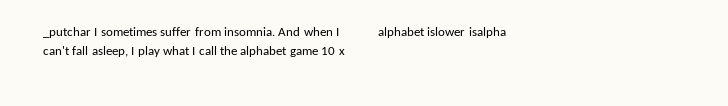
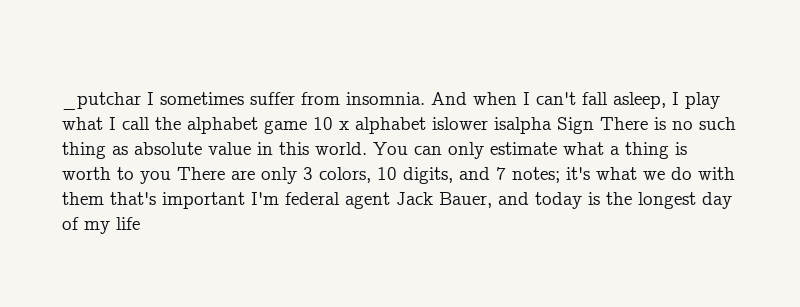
- And when I can't fall asleep, I play what I call the alphabet game 10 x alphabet islower isalpha
+ And when I can't fall asleep, I play what I call the alphabet game 10 x alphabet islower isalpha Sign There is no such thing as absolute value in this world. You can only estimate what a thing is worth to you There are only 3 colors, 10 digits, and 7 notes; it's what we do with them that's important I'm federal agent Jack Bauer, and today is the longest day of my life

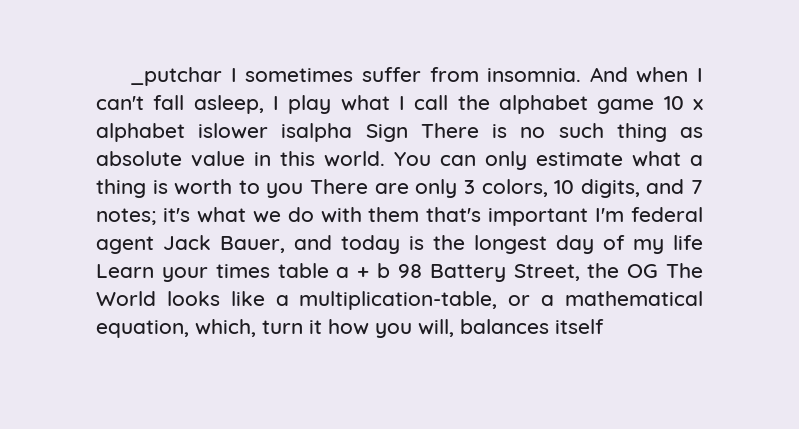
- You can only estimate what a thing is worth to you There are only 3 colors, 10 digits, and 7 notes; it's what we do with them that's important I'm federal agent Jack Bauer, and today is the longest day of my life
+ You can only estimate what a thing is worth to you There are only 3 colors, 10 digits, and 7 notes; it's what we do with them that's important I'm federal agent Jack Bauer, and today is the longest day of my life Learn your times table a + b 98 Battery Street, the OG The World looks like a multiplication-table, or a mathematical equation, which, turn it how you will, balances itself

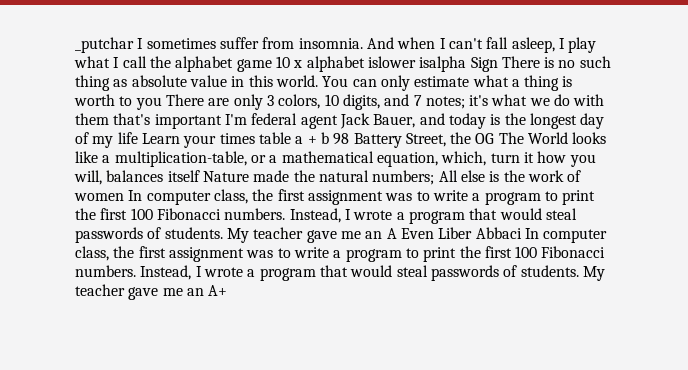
- it's what we do with them that's important I'm federal agent Jack Bauer, and today is the longest day of my life Learn your times table a + b 98 Battery Street, the OG The World looks like a multiplication-table, or a mathematical equation, which, turn it how you will, balances itself
+ it's what we do with them that's important I'm federal agent Jack Bauer, and today is the longest day of my life Learn your times table a + b 98 Battery Street, the OG The World looks like a multiplication-table, or a mathematical equation, which, turn it how you will, balances itself Nature made the natural numbers; All else is the work of women In computer class, the first assignment was to write a program to print the first 100 Fibonacci numbers. Instead, I wrote a program that would steal passwords of students. My teacher gave me an A Even Liber Abbaci In computer class, the first assignment was to write a program to print the first 100 Fibonacci numbers. Instead, I wrote a program that would steal passwords of students. My teacher gave me an A+

